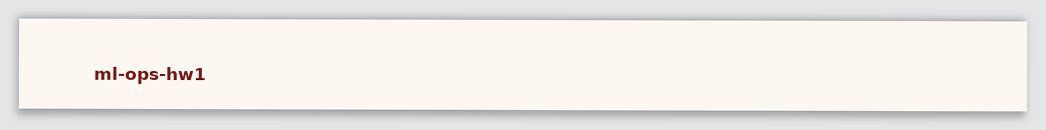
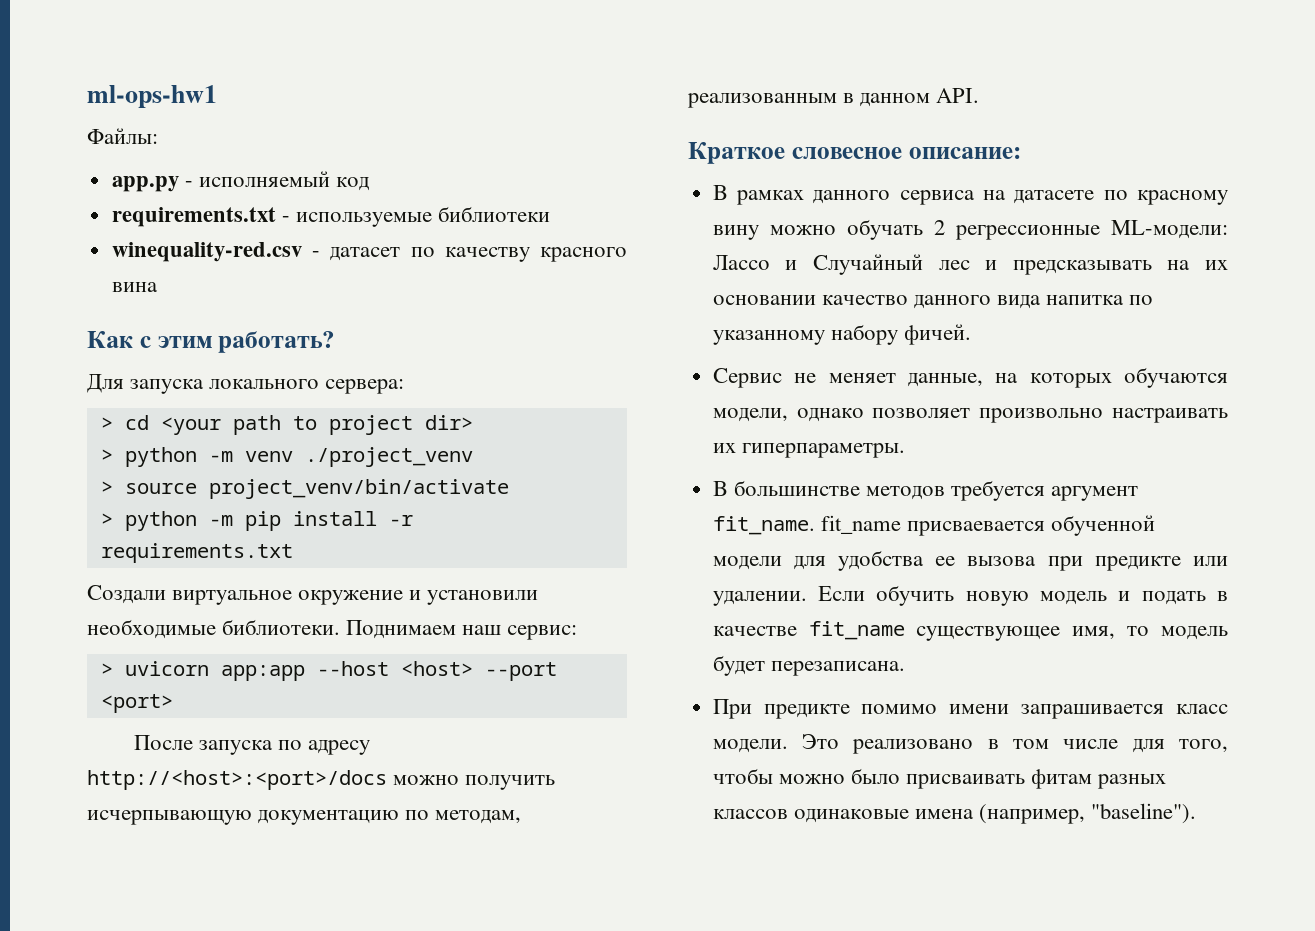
+ Файлы:
+ app.py - исполняемый код
+ requirements.txt - используемые библиотеки
+ winequality-red.csv - датасет по качеству красного вина
+ Как с этим работать?
+ Для запуска локального сервера:
+ > cd <your path to project dir>
+ > python -m venv ./project_venv
+ > source project_venv/bin/activate
+ > python -m pip install -r requirements.txt
+ Создали виртуальное окружение и установили необходимые библиотеки. Поднимаем наш сервис:
+ > uvicorn app:app --host <host> --port <port>
+ После запуска по адресу http://<host>:<port>/docs можно получить исчерпывающую документацию по методам, реализованным в данном API.
+ Краткое словесное описание:
+ В рамках данного сервиса на датасете по красному вину можно обучать 2 регрессионные ML-модели: Лассо и Случайный лес и предсказывать на их основании качество данного вида напитка по указанному набору фичей.
+ Сервис не меняет данные, на которых обучаются модели, однако позволяет произвольно настраивать их гиперпараметры.
+ В большинстве методов требуется аргумент fit_name. fit_name присваевается обученной модели для удобства ее вызова при предикте или удалении. Если обучить новую модель и подать в качестве fit_name существующее имя, то модель будет перезаписана.
+ При предикте помимо имени запрашивается класс модели. Это реализовано в том числе для того, чтобы можно было присваивать фитам разных классов одинаковые имена (например, "baseline").

